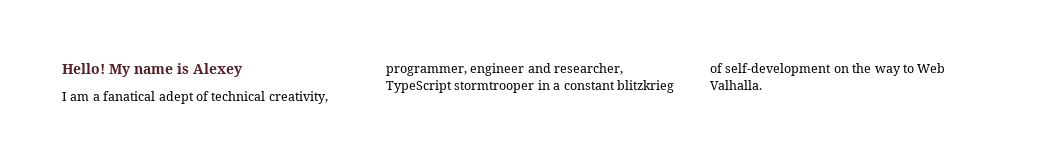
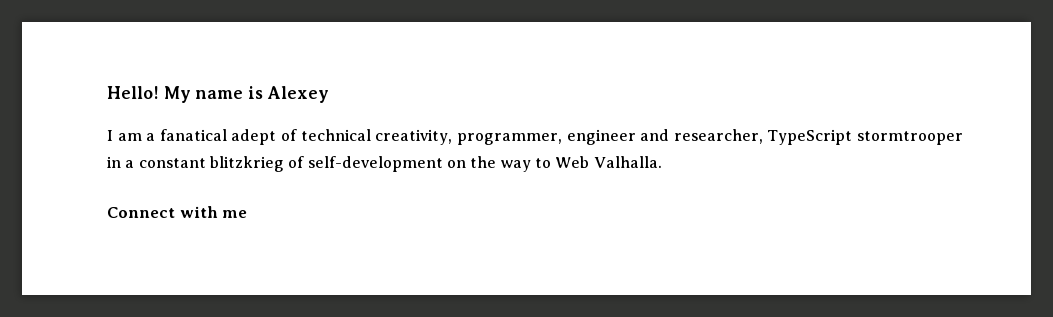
+ Connect with me

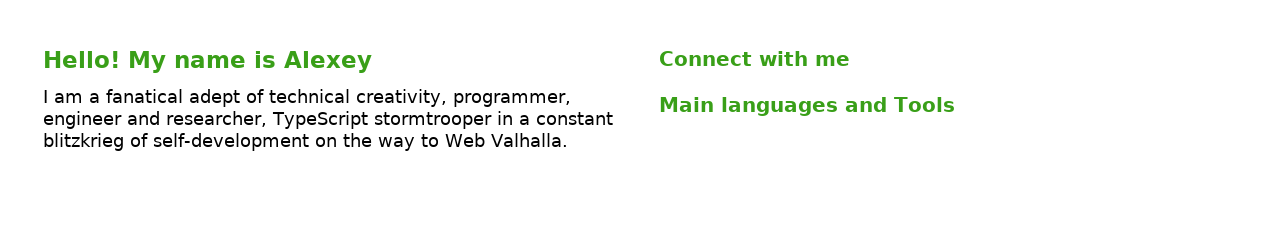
+ Main languages and Tools

